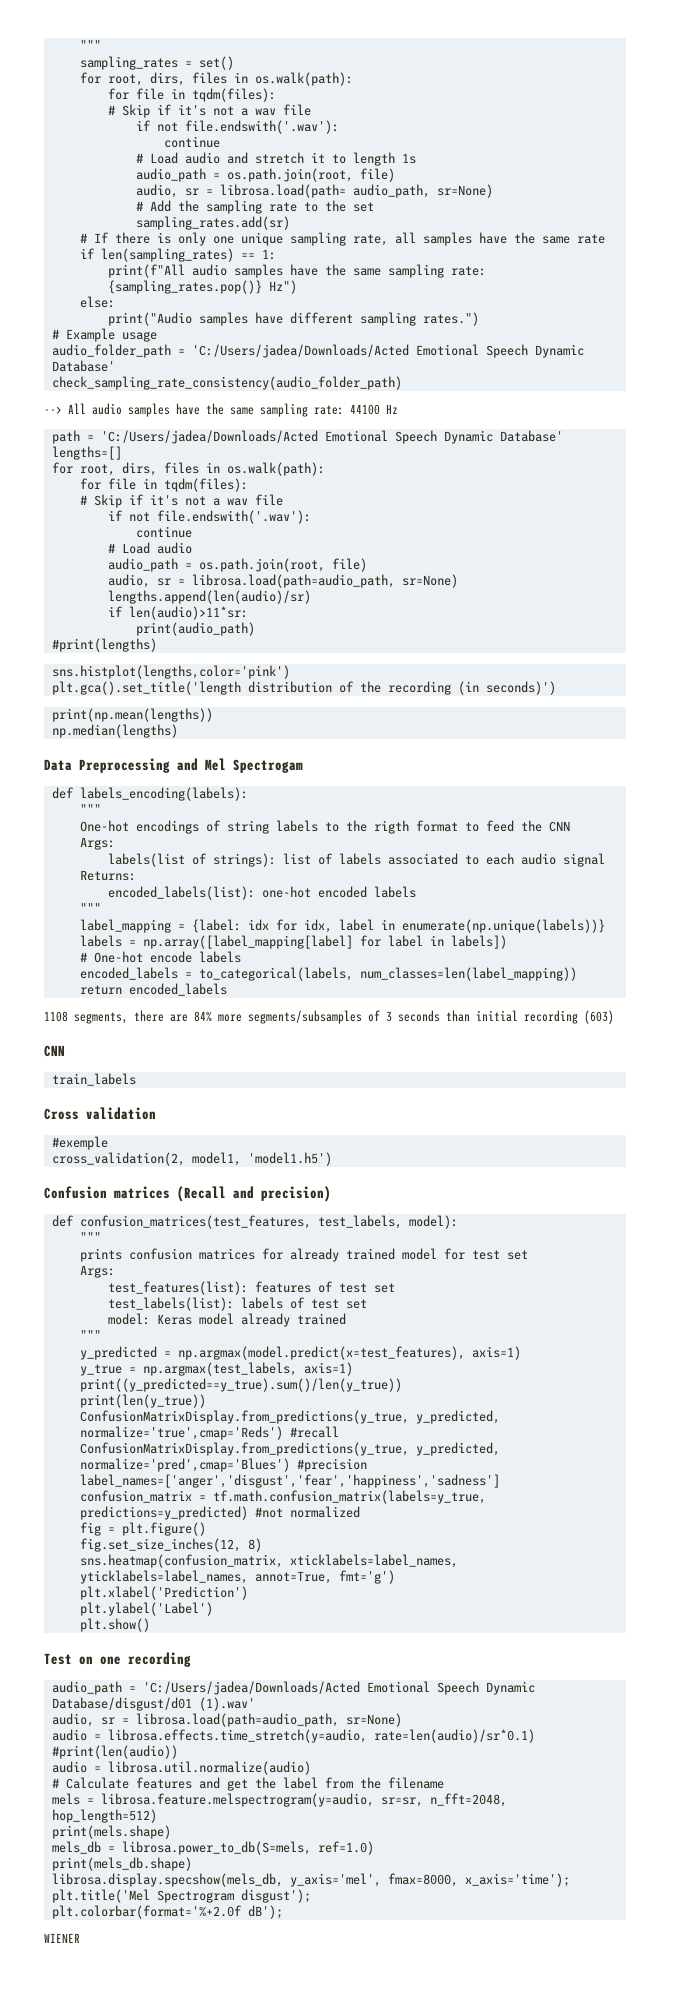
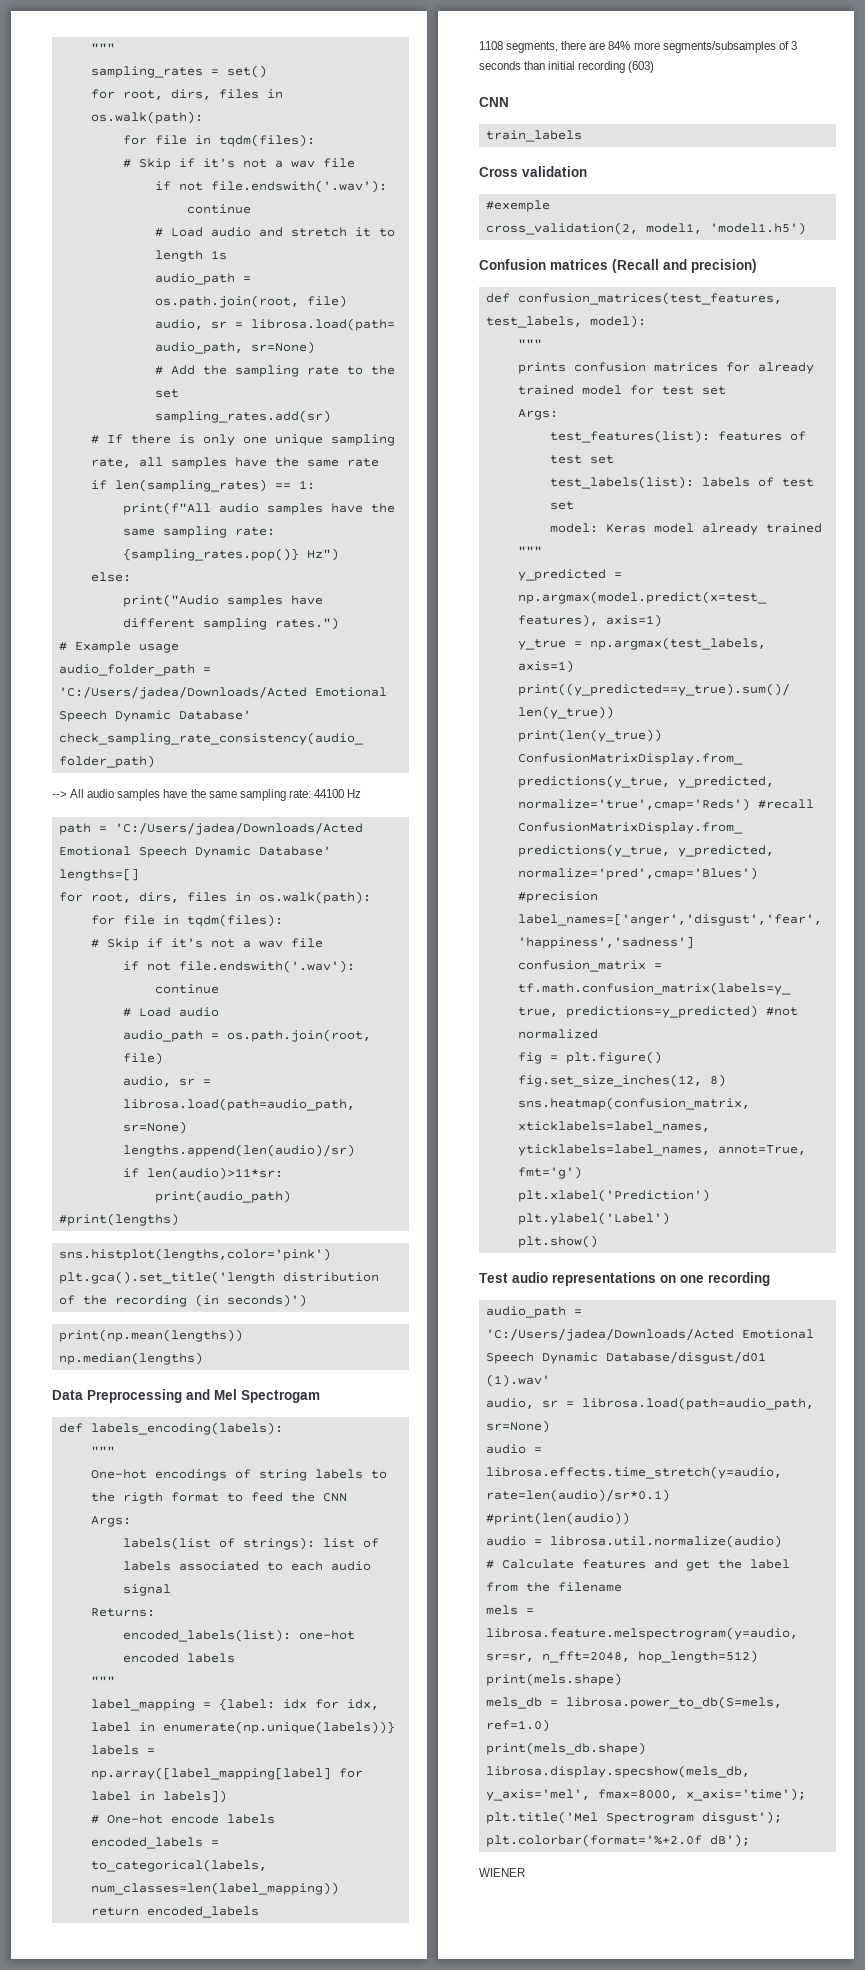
- Test on one recording
+ Test audio representations on one recording

